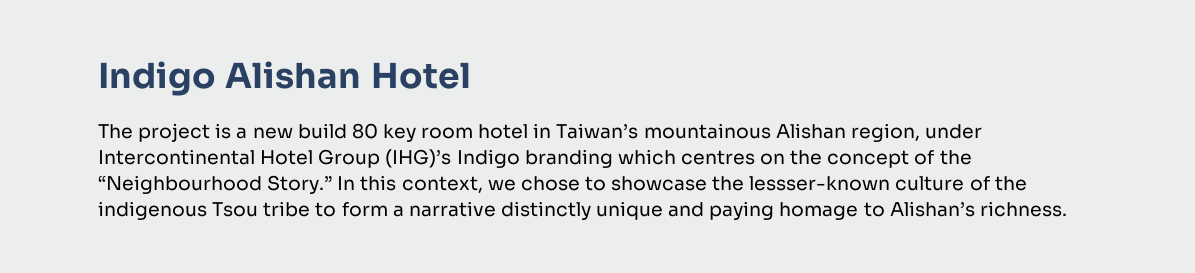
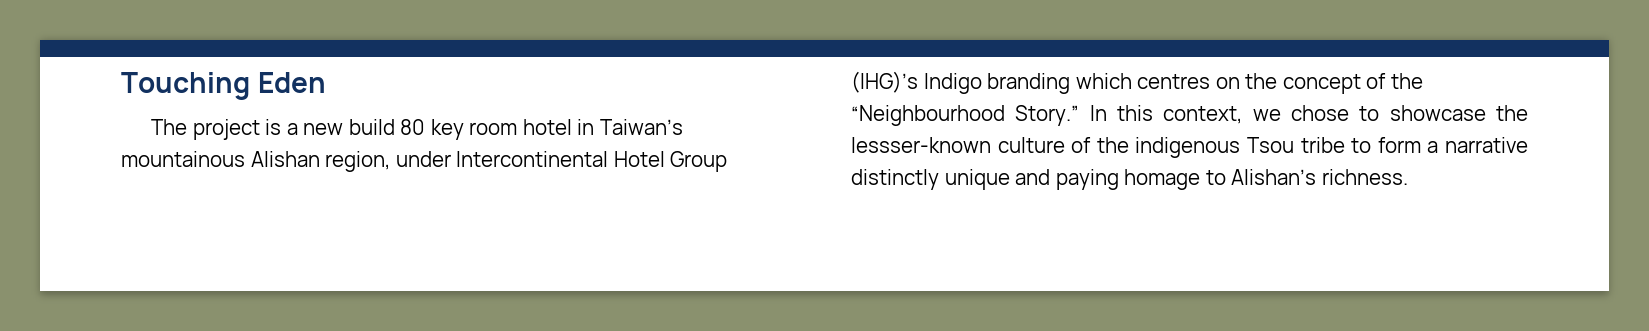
- Indigo Alishan Hotel
+ Touching Eden

